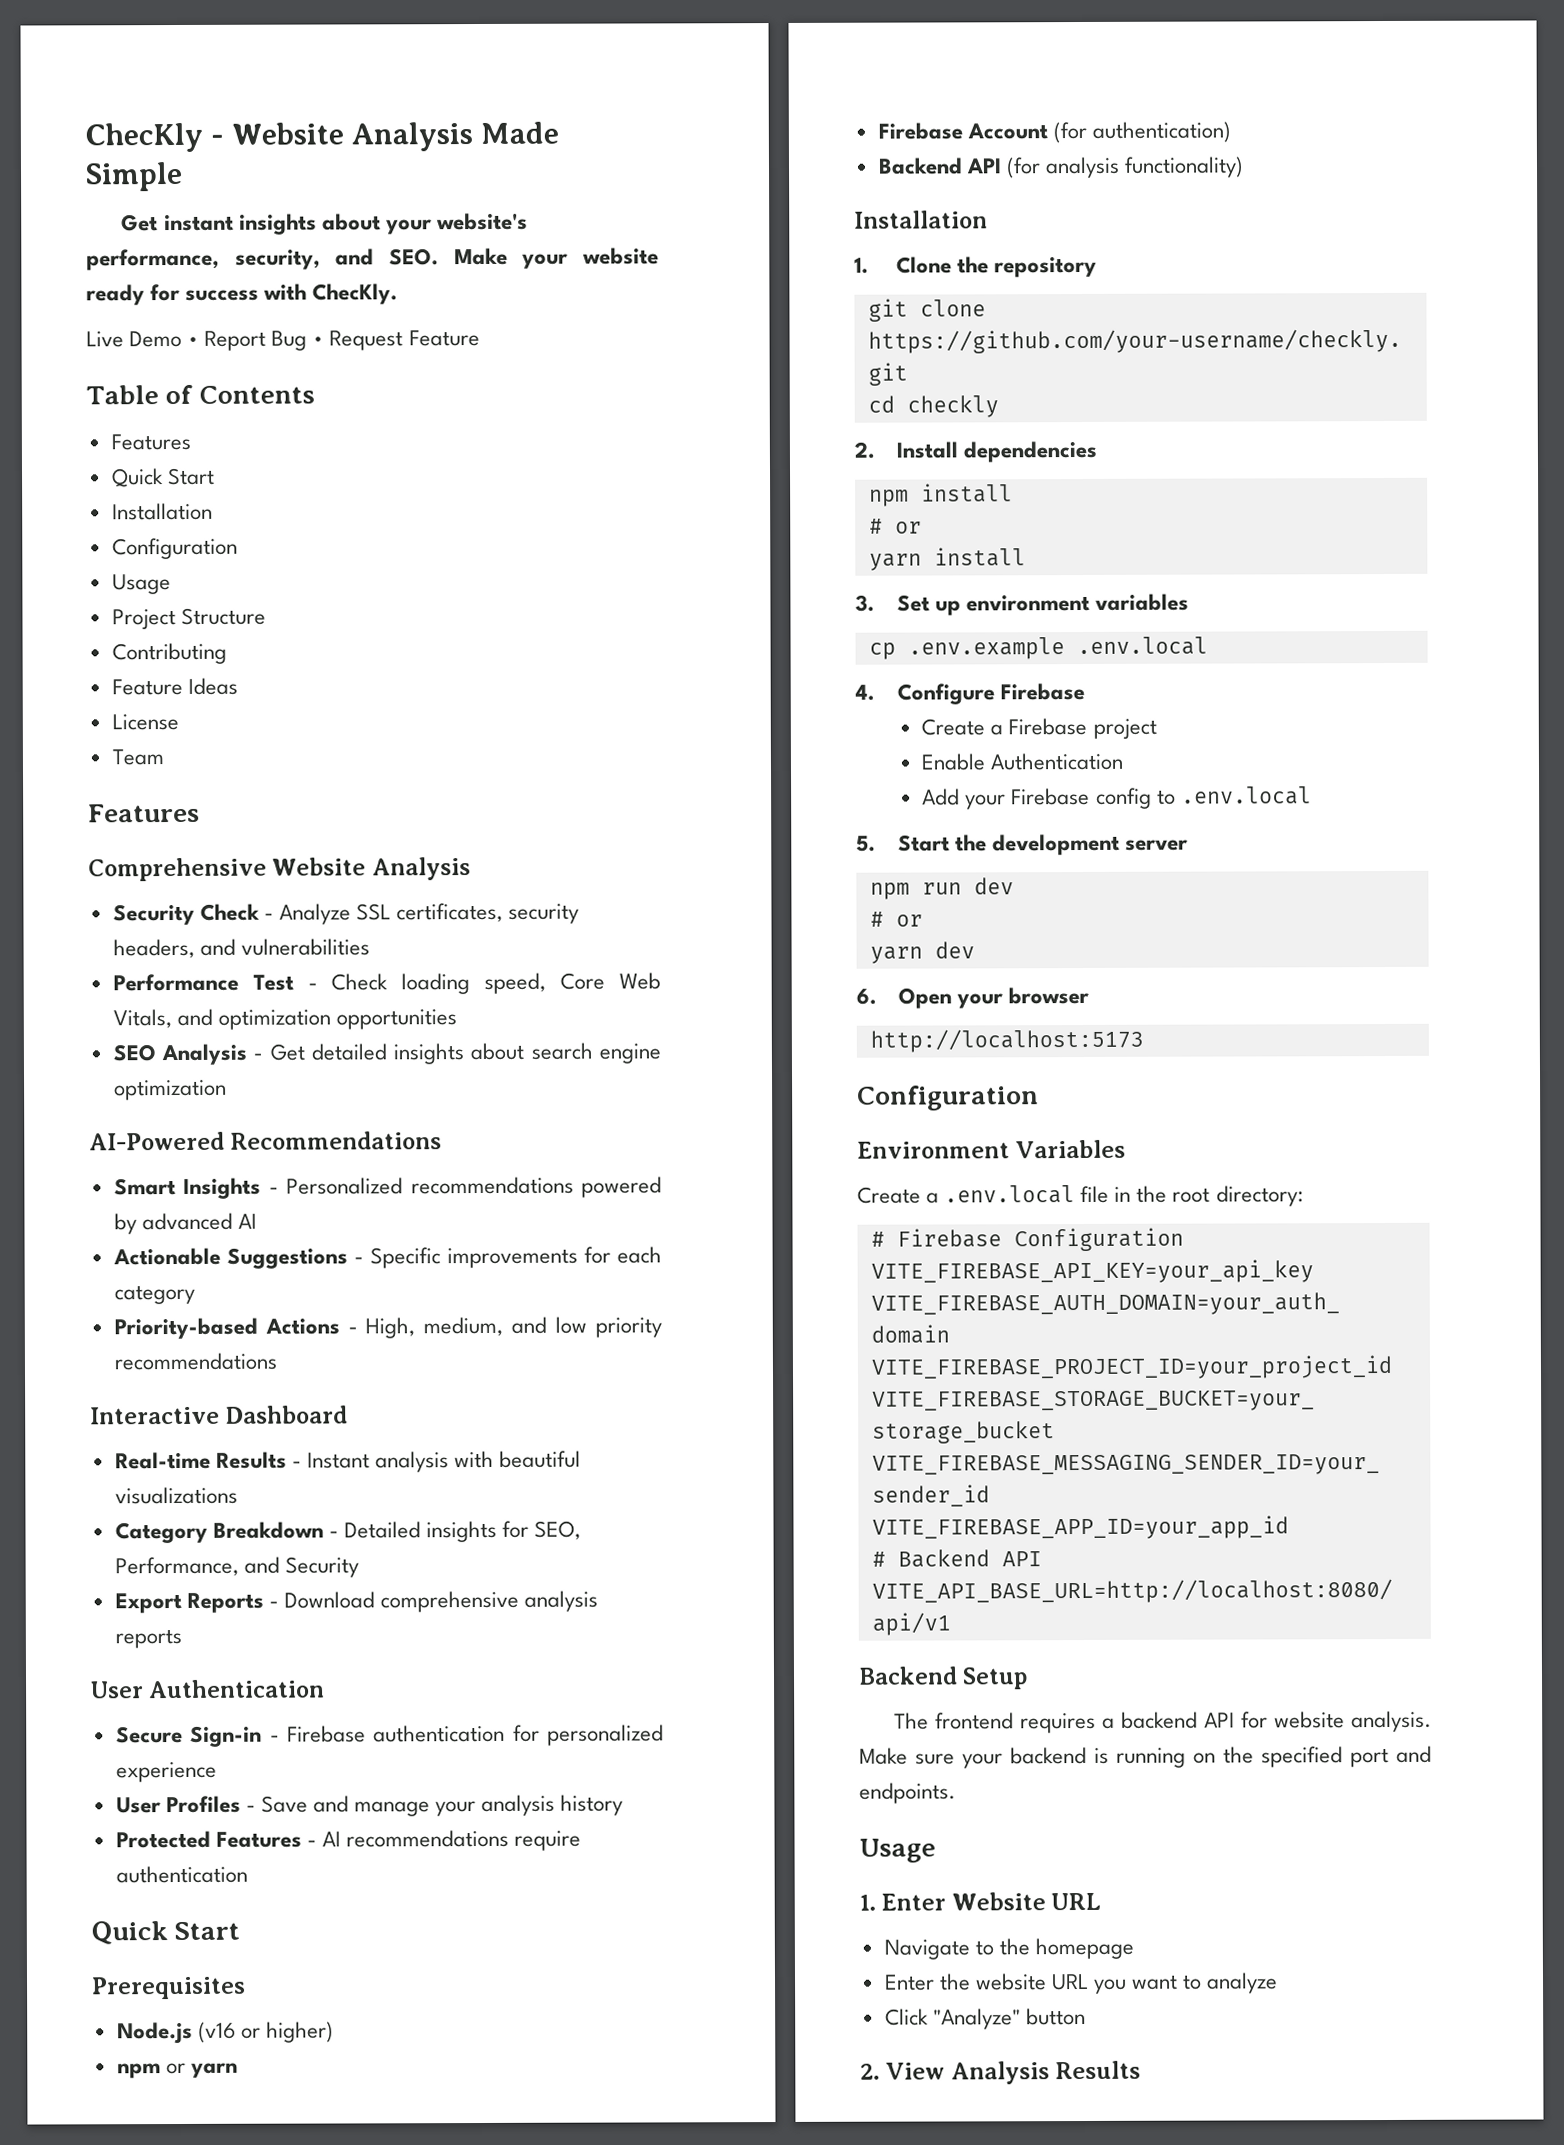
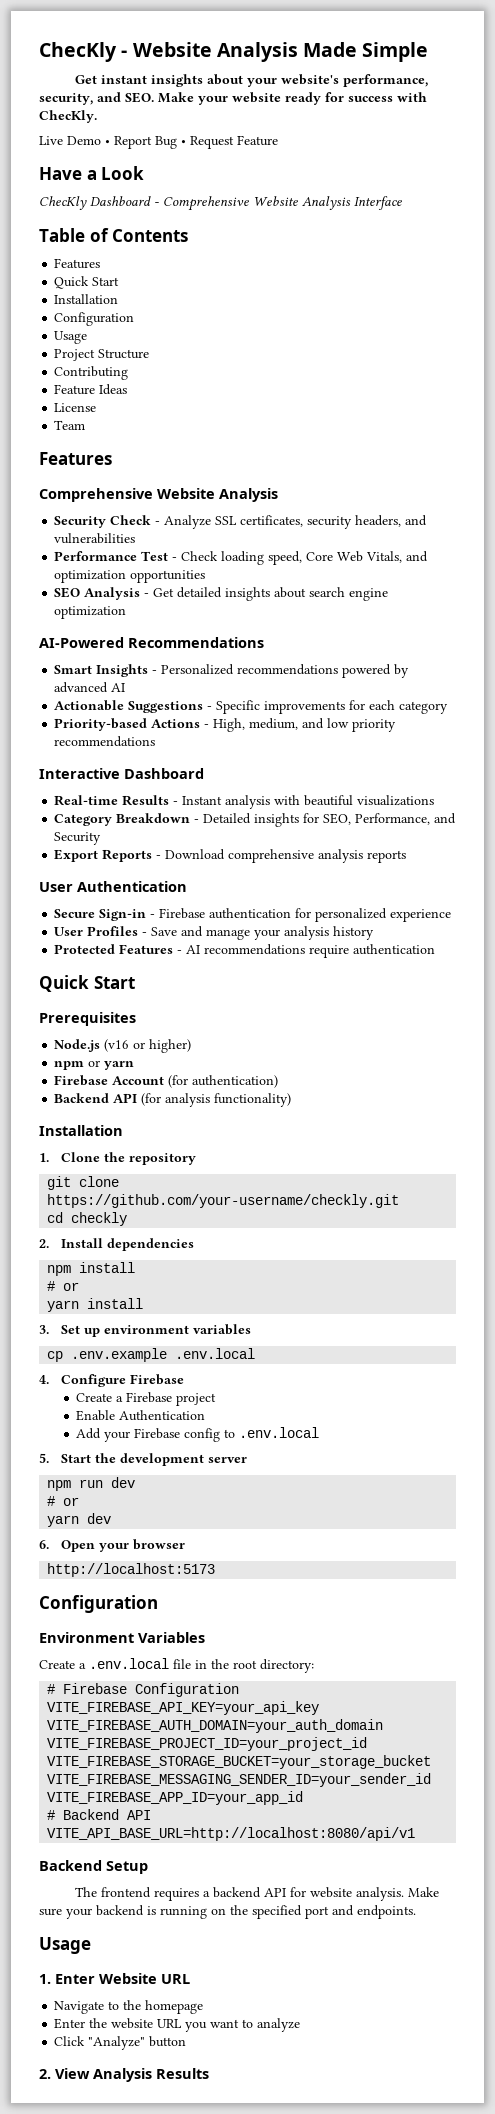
+ Have a Look
+ ChecKly Dashboard - Comprehensive Website Analysis Interface

